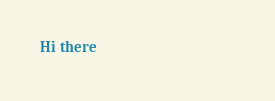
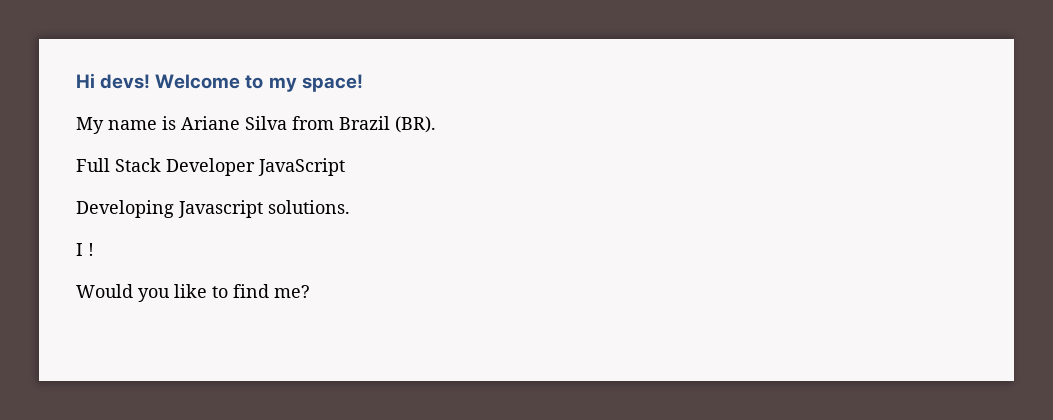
- Hi there
+ Hi devs! Welcome to my space!
+ My name is Ariane Silva from Brazil (BR).
+ Full Stack Developer JavaScript
+ Developing Javascript solutions.
+ I !
+ Would you like to find me?

